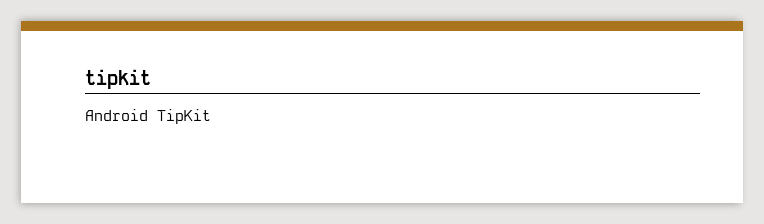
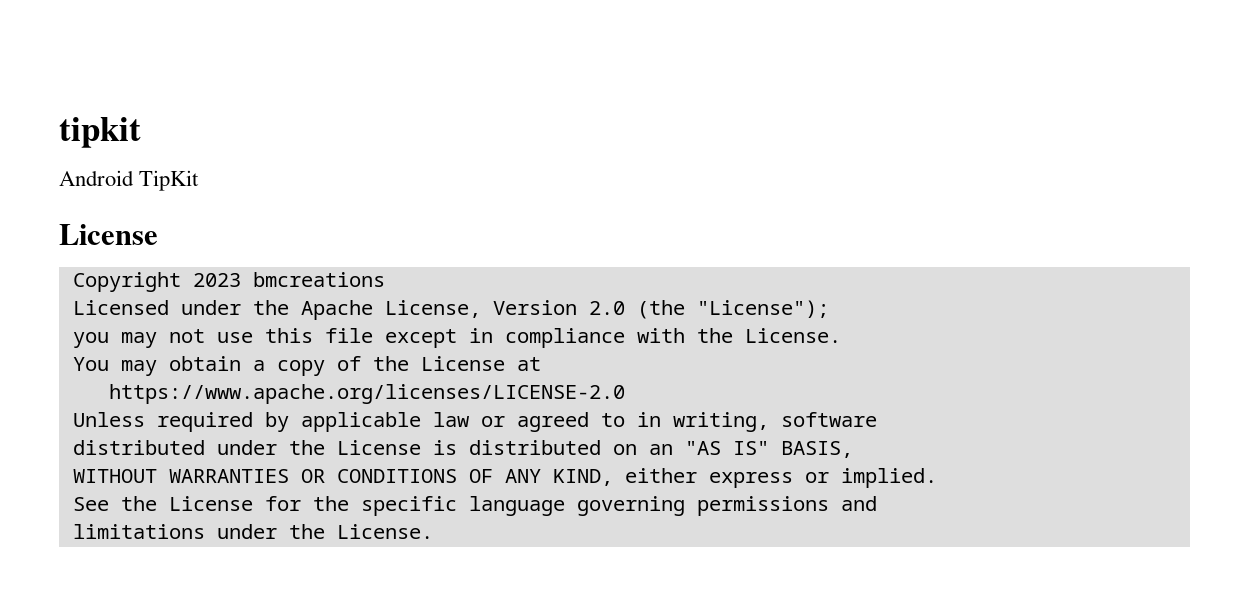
  Android TipKit
+ License
+ Copyright 2023 bmcreations
+ Licensed under the Apache License, Version 2.0 (the "License");
+ you may not use this file except in compliance with the License.
+ You may obtain a copy of the License at
+ https://www.apache.org/licenses/LICENSE-2.0
+ Unless required by applicable law or agreed to in writing, software
+ distributed under the License is distributed on an "AS IS" BASIS,
+ WITHOUT WARRANTIES OR CONDITIONS OF ANY KIND, either express or implied.
+ See the License for the specific language governing permissions and
+ limitations under the License.

